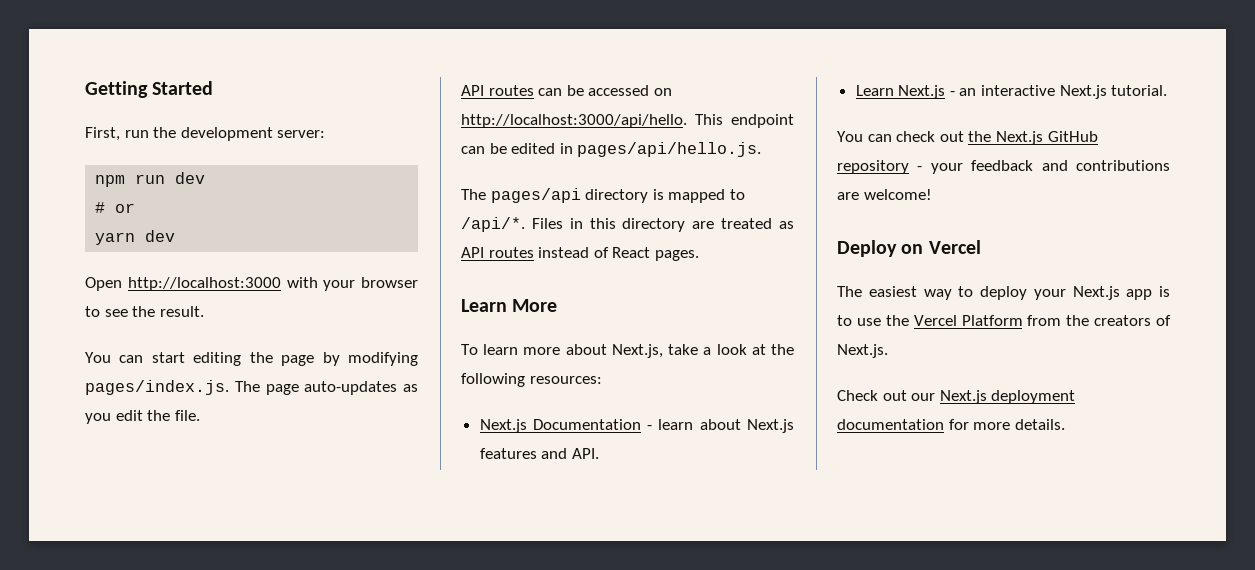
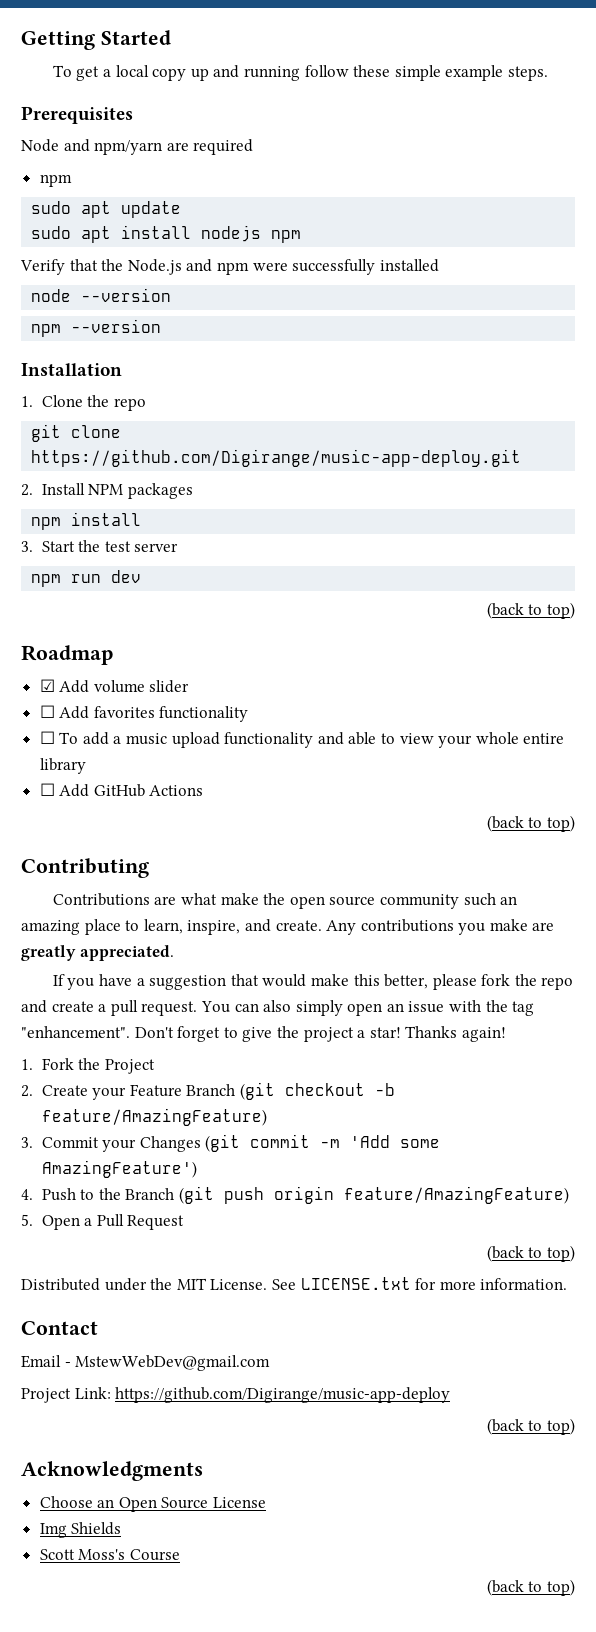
- First, run the development server:
+ To get a local copy up and running follow these simple example steps.
+ Prerequisites
+ Node and npm/yarn are required
+ npm
+ sudo apt update
+ sudo apt install nodejs npm
+ Verify that the Node.js and npm were successfully installed
+ node --version
+ npm --version
+ Installation
+ 1. Clone the repo
+ git clone https://github.com/Digirange/music-app-deploy.git
+ 2. Install NPM packages
+ npm install
+ 3. Start the test server
  npm run dev
- # or
- yarn dev
- Open http://localhost:3000 with your browser to see the result.
- You can start editing the page by modifying pages/index.js. The page auto-updates as you edit the file.
- API routes can be accessed on http://localhost:3000/api/hello. This endpoint can be edited in pages/api/hello.js.
- The pages/api directory is mapped to /api/*. Files in this directory are treated as API routes instead of React pages.
- Learn More
- To learn more about Next.js, take a look at the following resources:
- Next.js Documentation - learn about Next.js features and API.
- Learn Next.js - an interactive Next.js tutorial.
- You can check out the Next.js GitHub repository - your feedback and contributions are welcome!
- Deploy on Vercel
- The easiest way to deploy your Next.js app is to use the Vercel Platform from the creators of Next.js.
- Check out our Next.js deployment documentation for more details.
+ (back to top)
+ Roadmap
+ ☑ Add volume slider
+ ☐ Add favorites functionality
+ ☐ To add a music upload functionality and able to view your whole entire library
+ ☐ Add GitHub Actions
+ (back to top)
+ Contributing
+ Contributions are what make the open source community such an amazing place to learn, inspire, and create. Any contributions you make are greatly appreciated.
+ If you have a suggestion that would make this better, please fork the repo and create a pull request. You can also simply open an issue with the tag "enhancement". Don't forget to give the project a star! Thanks again!
+ 1. Fork the Project
+ 2. Create your Feature Branch (git checkout -b feature/AmazingFeature)
+ 3. Commit your Changes (git commit -m 'Add some AmazingFeature')
+ 4. Push to the Branch (git push origin feature/AmazingFeature)
+ 5. Open a Pull Request
+ (back to top)
+ Distributed under the MIT License. See LICENSE.txt for more information.
+ Contact
+ Email - MstewWebDev@gmail.com
+ Project Link: https://github.com/Digirange/music-app-deploy
+ (back to top)
+ Acknowledgments
+ Choose an Open Source License
+ Img Shields
+ Scott Moss's Course
+ (back to top)

